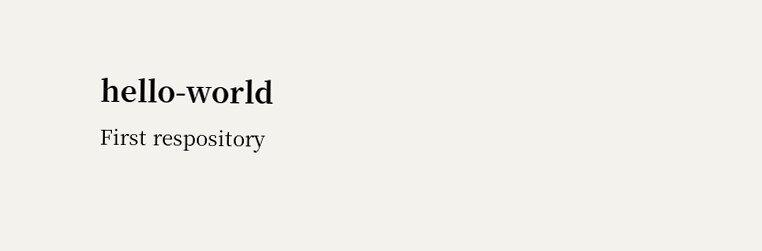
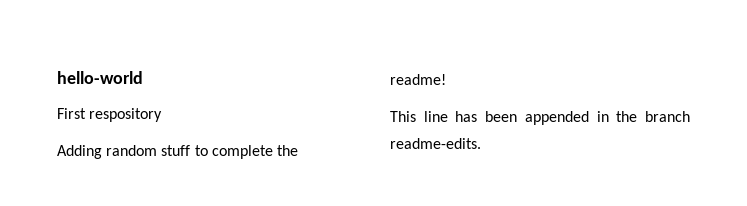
+ Adding random stuff to complete the readme!
+ This line has been appended in the branch readme-edits.

